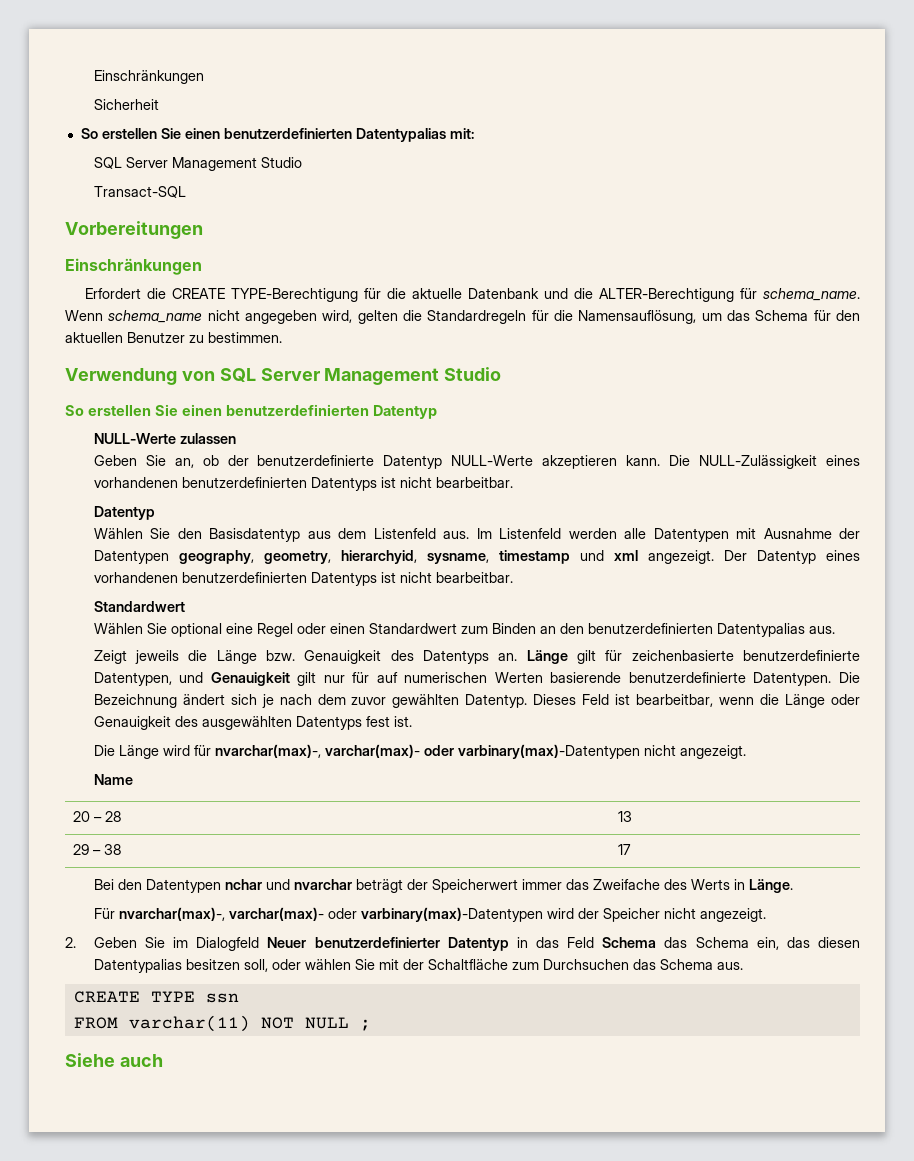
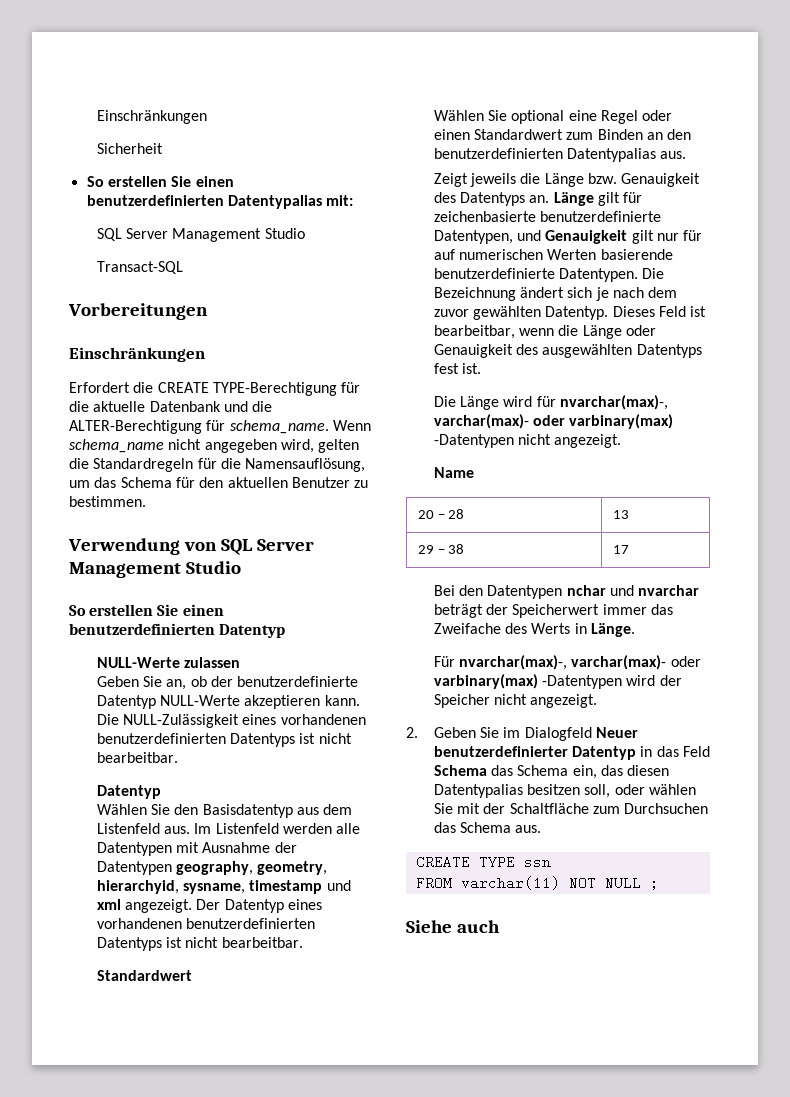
- Die Länge wird für nvarchar(max)-, varchar(max)- oder varbinary(max)-Datentypen nicht angezeigt.
+ Die Länge wird für nvarchar(max)-, varchar(max)- oder varbinary(max) -Datentypen nicht angezeigt.
- Für nvarchar(max)-, varchar(max)- oder varbinary(max)-Datentypen wird der Speicher nicht angezeigt.
+ Für nvarchar(max)-, varchar(max)- oder varbinary(max) -Datentypen wird der Speicher nicht angezeigt.

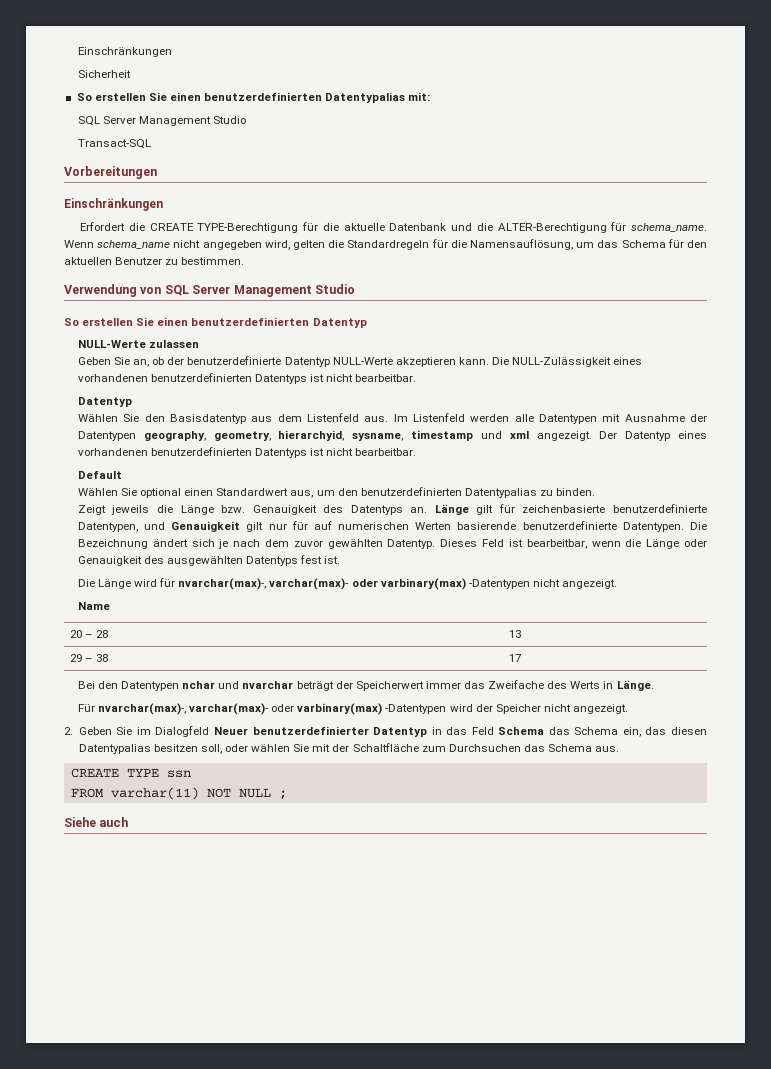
  Der Datentyp eines vorhandenen benutzerdefinierten Datentyps ist nicht bearbeitbar.
- Standardwert
+ Default
- Wählen Sie optional eine Regel oder einen Standardwert zum Binden an den benutzerdefinierten Datentypalias aus.
+ Wählen Sie optional einen Standardwert aus, um den benutzerdefinierten Datentypalias zu binden.

